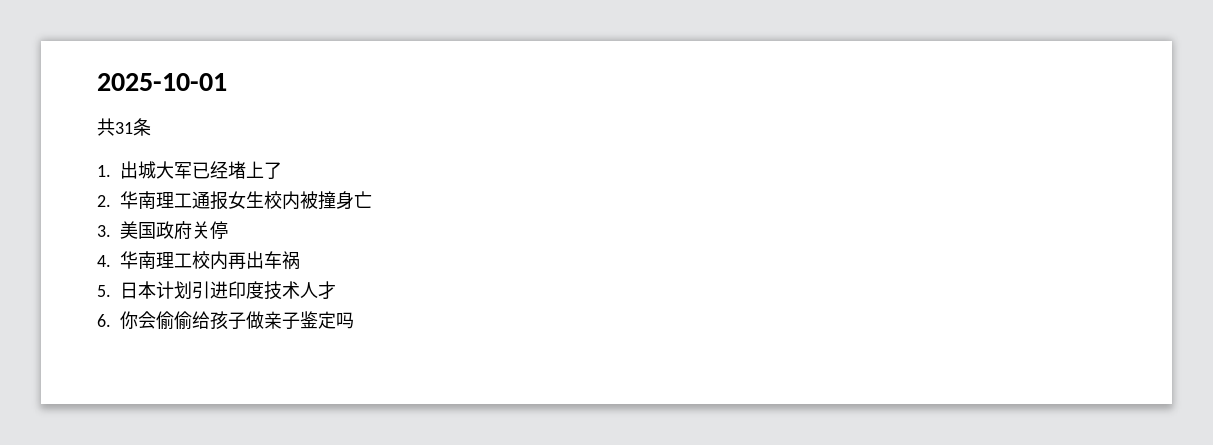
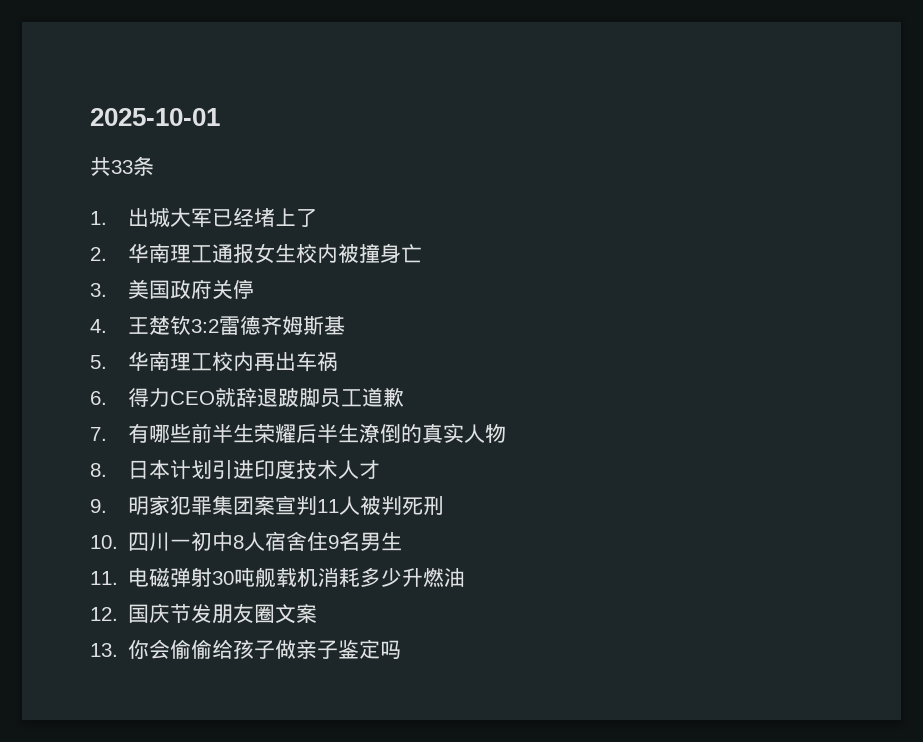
- 共31条
+ 共33条
- 4.华南理工校内再出车祸
+ 4.王楚钦3:2雷德齐姆斯基
+ 5.华南理工校内再出车祸
- 5.日本计划引进印度技术人才
+ 6.得力CEO就辞退跛脚员工道歉
+ 7.有哪些前半生荣耀后半生潦倒的真实人物
+ 8.日本计划引进印度技术人才
- 6.你会偷偷给孩子做亲子鉴定吗
+ 9.明家犯罪集团案宣判11人被判死刑
+ 10.四川一初中8人宿舍住9名男生
+ 11.电磁弹射30吨舰载机消耗多少升燃油
+ 12.国庆节发朋友圈文案
+ 13.你会偷偷给孩子做亲子鉴定吗

